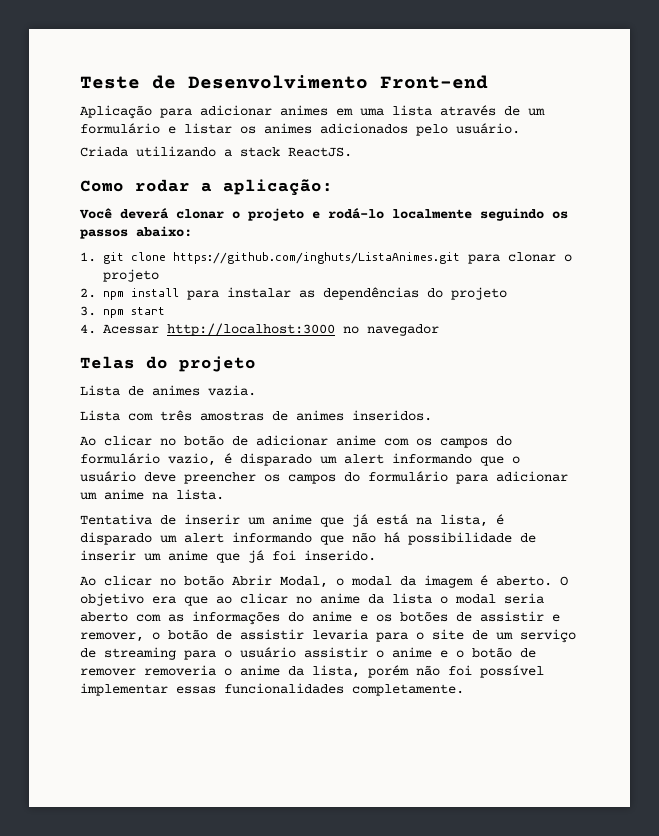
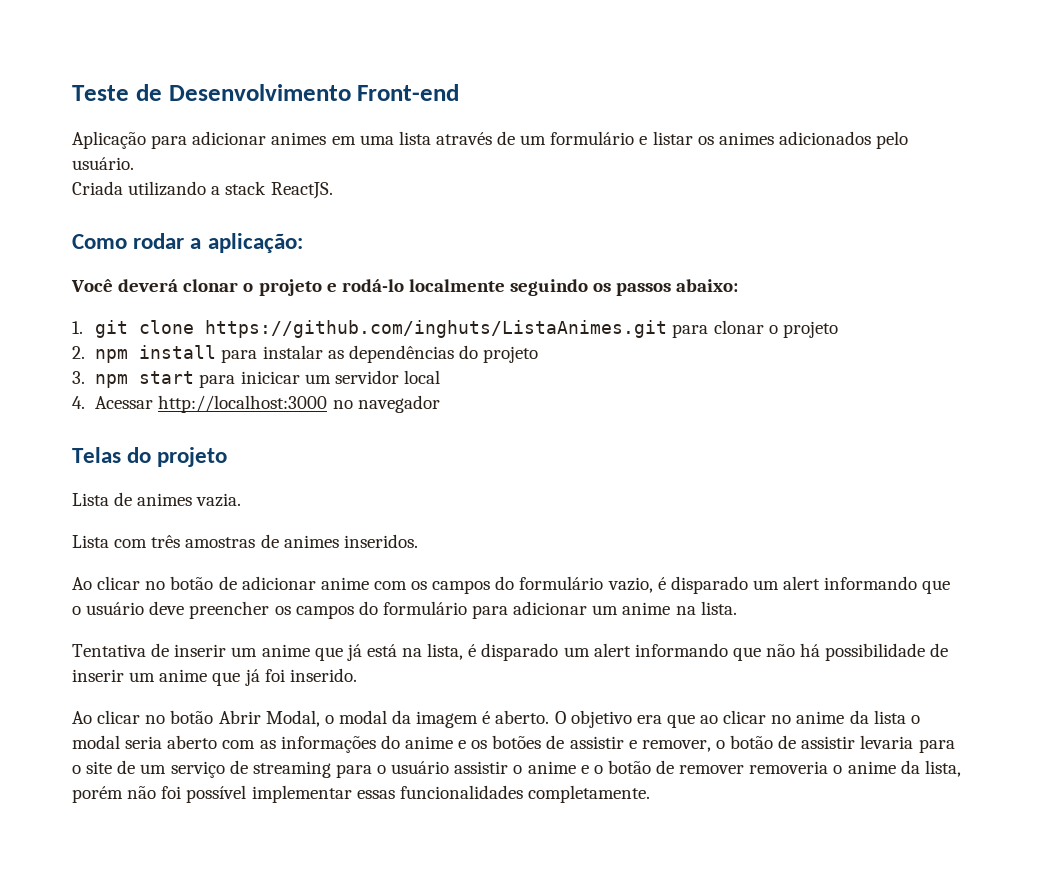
- 3. npm start
+ 3. npm start para inicicar um servidor local

